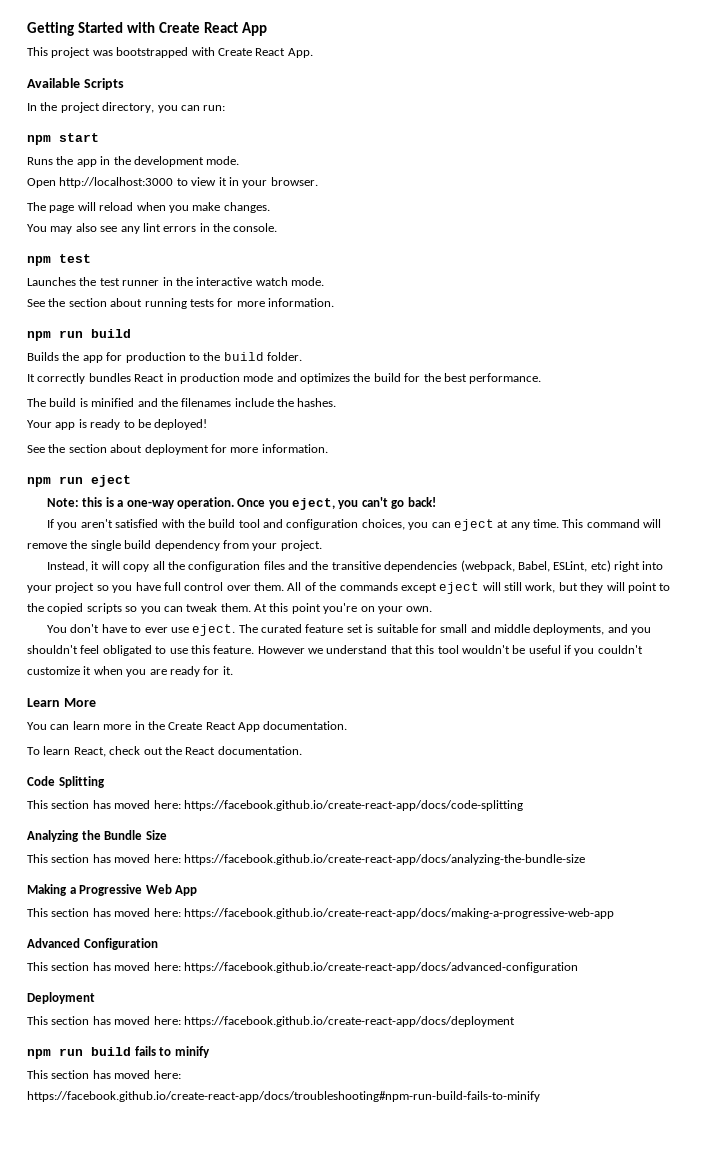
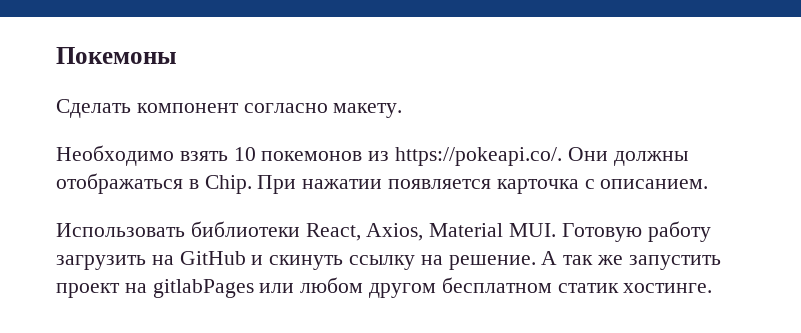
- Getting Started with Create React App
- This project was bootstrapped with Create React App.
- Available Scripts
- In the project directory, you can run:
- npm start
- Runs the app in the development mode.
- Open http://localhost:3000 to view it in your browser.
- The page will reload when you make changes.
- You may also see any lint errors in the console.
- npm test
- Launches the test runner in the interactive watch mode.
- See the section about running tests for more information.
- npm run build
- Builds the app for production to the build folder.
- It correctly bundles React in production mode and optimizes the build for the best performance.
- The build is minified and the filenames include the hashes.
- Your app is ready to be deployed!
- See the section about deployment for more information.
- npm run eject
- Note: this is a one-way operation. Once you eject, you can't go back!
- If you aren't satisfied with the build tool and configuration choices, you can eject at any time. This command will remove the single build dependency from your project.
- Instead, it will copy all the configuration files and the transitive dependencies (webpack, Babel, ESLint, etc) right into your project so you have full control over them. All of the commands except eject will still work, but they will point to the copied scripts so you can tweak them. At this point you're on your own.
- You don't have to ever use eject. The curated feature set is suitable for small and middle deployments, and you shouldn't feel obligated to use this feature. However we understand that this tool wouldn't be useful if you couldn't customize it when you are ready for it.
- Learn More
- You can learn more in the Create React App documentation.
- To learn React, check out the React documentation.
- Code Splitting
- This section has moved here: https://facebook.github.io/create-react-app/docs/code-splitting
- Analyzing the Bundle Size
- This section has moved here: https://facebook.github.io/create-react-app/docs/analyzing-the-bundle-size
- Making a Progressive Web App
- This section has moved here: https://facebook.github.io/create-react-app/docs/making-a-progressive-web-app
- Advanced Configuration
- This section has moved here: https://facebook.github.io/create-react-app/docs/advanced-configuration
- Deployment
- This section has moved here: https://facebook.github.io/create-react-app/docs/deployment
- npm run build fails to minify
- This section has moved here: https://facebook.github.io/create-react-app/docs/troubleshooting#npm-run-build-fails-to-minify
+ Покемоны
+ Сделать компонент согласно макету.
+ Необходимо взять 10 покемонов из https://pokeapi.co/. Они должны отображаться в Chip. При нажатии появляется карточка с описанием.
+ Использовать библиотеки React, Axios, Material MUI. Готовую работу загрузить на GitHub и скинуть ссылку на решение. А так же запустить проект на gitlabPages или любом другом бесплатном статик хостинге.

